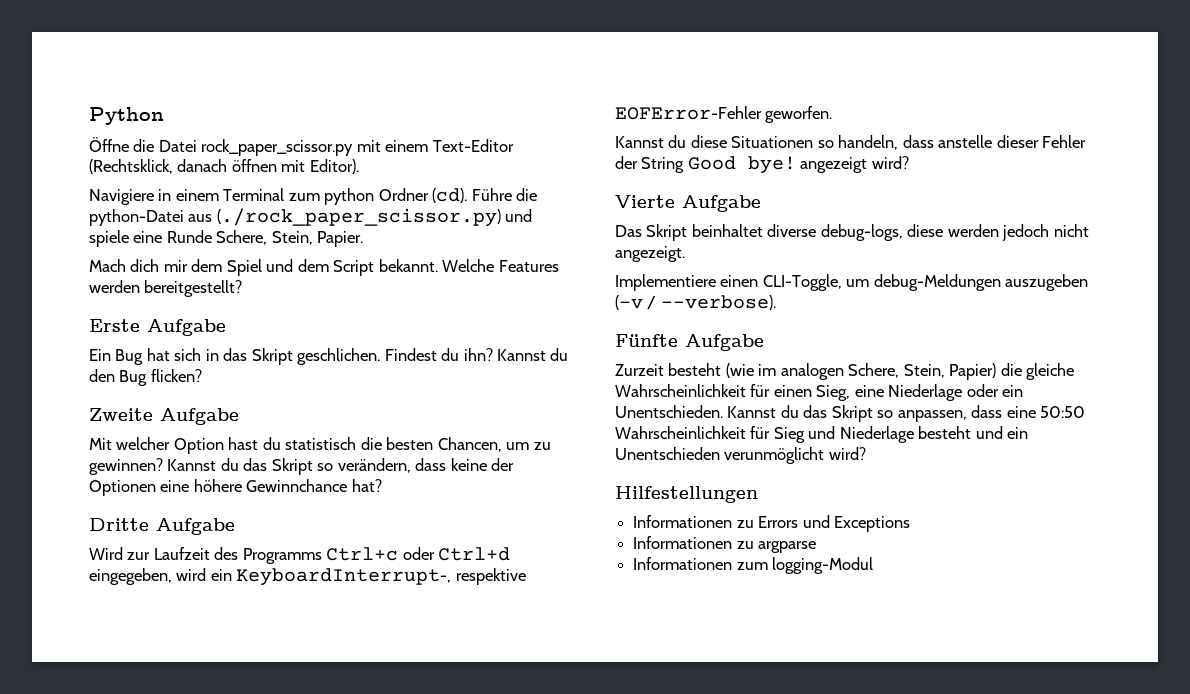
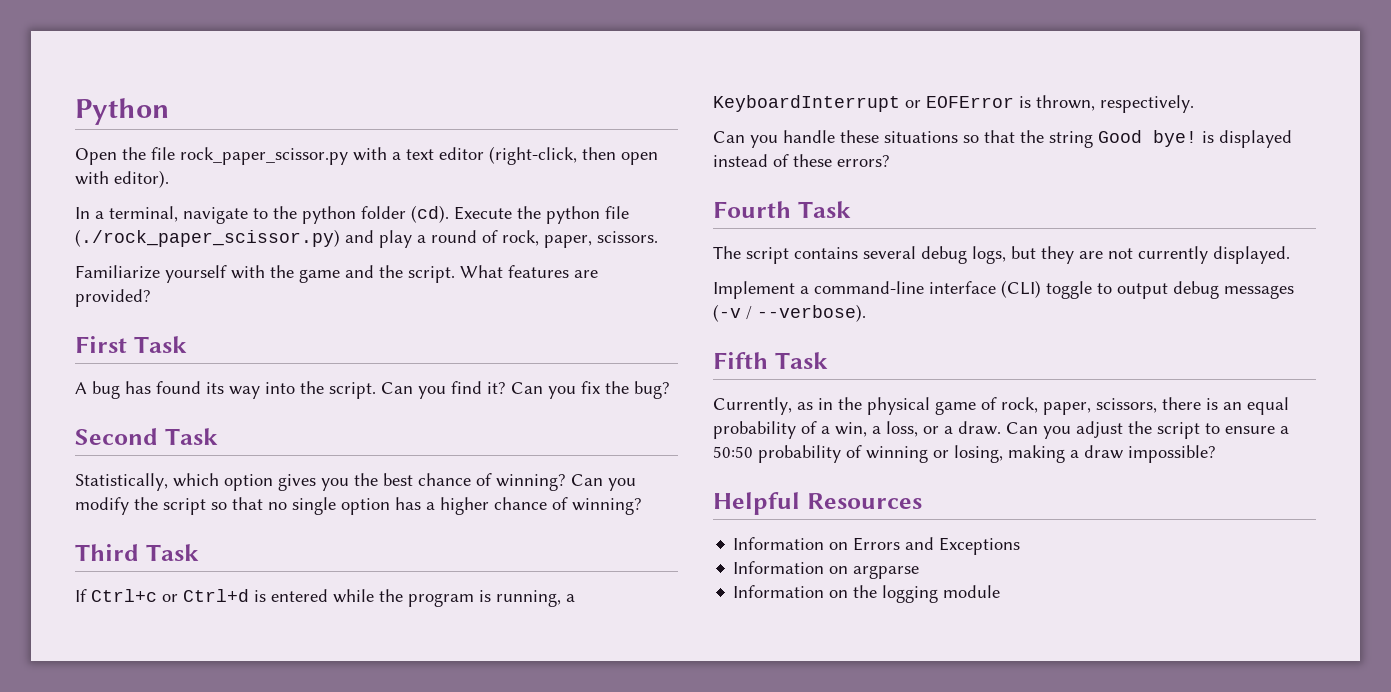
- Öffne die Datei rock_paper_scissor.py mit einem Text-Editor (Rechtsklick, danach öffnen mit Editor).
- Navigiere in einem Terminal zum python Ordner (cd). Führe die python-Datei aus (./rock_paper_scissor.py) und spiele eine Runde Schere, Stein, Papier.
- Mach dich mir dem Spiel und dem Script bekannt. Welche Features werden bereitgestellt?
- Erste Aufgabe
- Ein Bug hat sich in das Skript geschlichen. Findest du ihn? Kannst du den Bug flicken?
- Zweite Aufgabe
- Mit welcher Option hast du statistisch die besten Chancen, um zu gewinnen? Kannst du das Skript so verändern, dass keine der Optionen eine höhere Gewinnchance hat?
- Dritte Aufgabe
- Wird zur Laufzeit des Programms Ctrl+c oder Ctrl+d eingegeben, wird ein KeyboardInterrupt-, respektive EOFError-Fehler geworfen.
- Kannst du diese Situationen so handeln, dass anstelle dieser Fehler der String Good bye! angezeigt wird?
- Vierte Aufgabe
- Das Skript beinhaltet diverse debug-logs, diese werden jedoch nicht angezeigt.
- Implementiere einen CLI-Toggle, um debug-Meldungen auszugeben (-v / --verbose).
- Fünfte Aufgabe
- Zurzeit besteht (wie im analogen Schere, Stein, Papier) die gleiche Wahrscheinlichkeit für einen Sieg, eine Niederlage oder ein Unentschieden. Kannst du das Skript so anpassen, dass eine 50:50 Wahrscheinlichkeit für Sieg und Niederlage besteht und ein Unentschieden verunmöglicht wird?
- Hilfestellungen
- Informationen zu Errors und Exceptions
+ Open the file rock_paper_scissor.py with a text editor (right-click, then open with editor).
+ In a terminal, navigate to the python folder (cd). Execute the python file (./rock_paper_scissor.py) and play a round of rock, paper, scissors.
+ Familiarize yourself with the game and the script. What features are provided?
+ First Task
+ A bug has found its way into the script. Can you find it? Can you fix the bug?
+ Second Task
+ Statistically, which option gives you the best chance of winning? Can you modify the script so that no single option has a higher chance of winning?
+ Third Task
+ If Ctrl+c or Ctrl+d is entered while the program is running, a KeyboardInterrupt or EOFError is thrown, respectively.
+ Can you handle these situations so that the string Good bye! is displayed instead of these errors?
+ Fourth Task
+ The script contains several debug logs, but they are not currently displayed.
+ Implement a command-line interface (CLI) toggle to output debug messages (-v / --verbose).
+ Fifth Task
+ Currently, as in the physical game of rock, paper, scissors, there is an equal probability of a win, a loss, or a draw. Can you adjust the script to ensure a 50:50 probability of winning or losing, making a draw impossible?
+ Helpful Resources
+ Information on Errors and Exceptions
- Informationen zu argparse
+ Information on argparse
- Informationen zum logging-Modul
+ Information on the logging module

